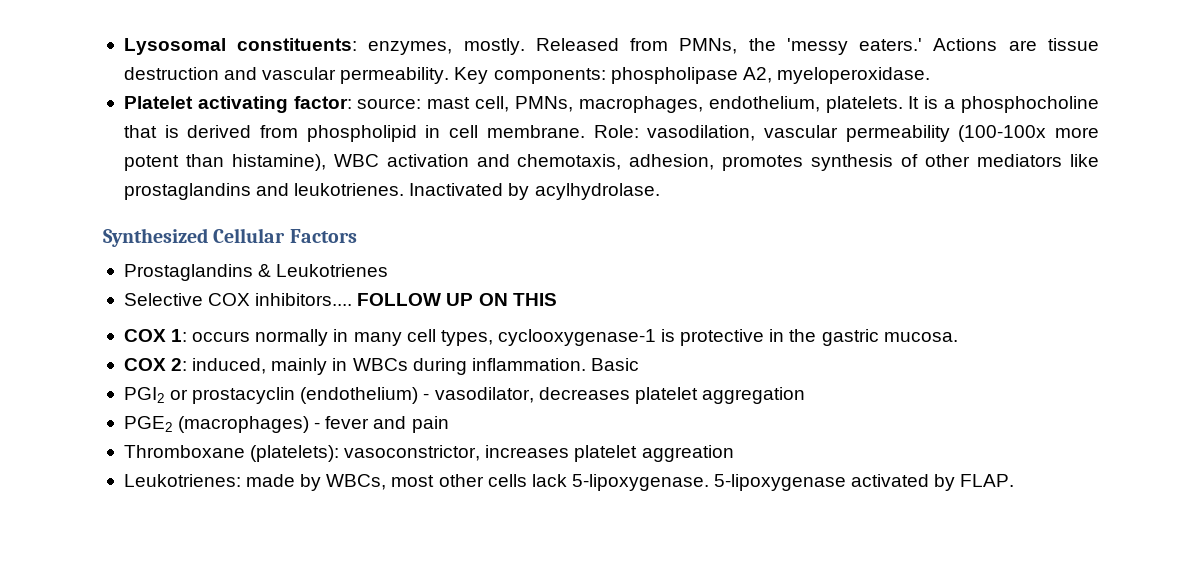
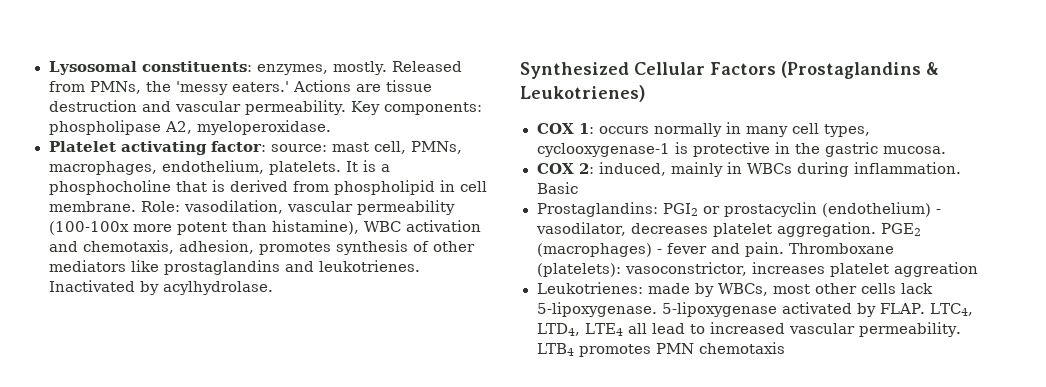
- Synthesized Cellular Factors
- Prostaglandins & Leukotrienes
- Selective COX inhibitors.... FOLLOW UP ON THIS
+ Synthesized Cellular Factors (Prostaglandins & Leukotrienes)
- PGI2 or prostacyclin (endothelium) - vasodilator, decreases platelet aggregation
- PGE2 (macrophages) - fever and pain
- Thromboxane (platelets): vasoconstrictor, increases platelet aggreation
+ Prostaglandins: PGI2 or prostacyclin (endothelium) - vasodilator, decreases platelet aggregation. PGE2 (macrophages) - fever and pain. Thromboxane (platelets): vasoconstrictor, increases platelet aggreation
+ LTC4, LTD4, LTE4 all lead to increased vascular permeability. LTB4 promotes PMN chemotaxis

